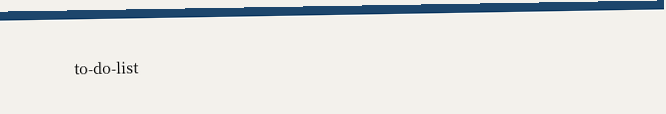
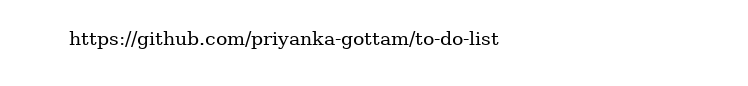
- to-do-list
+ https://github.com/priyanka-gottam/to-do-list

